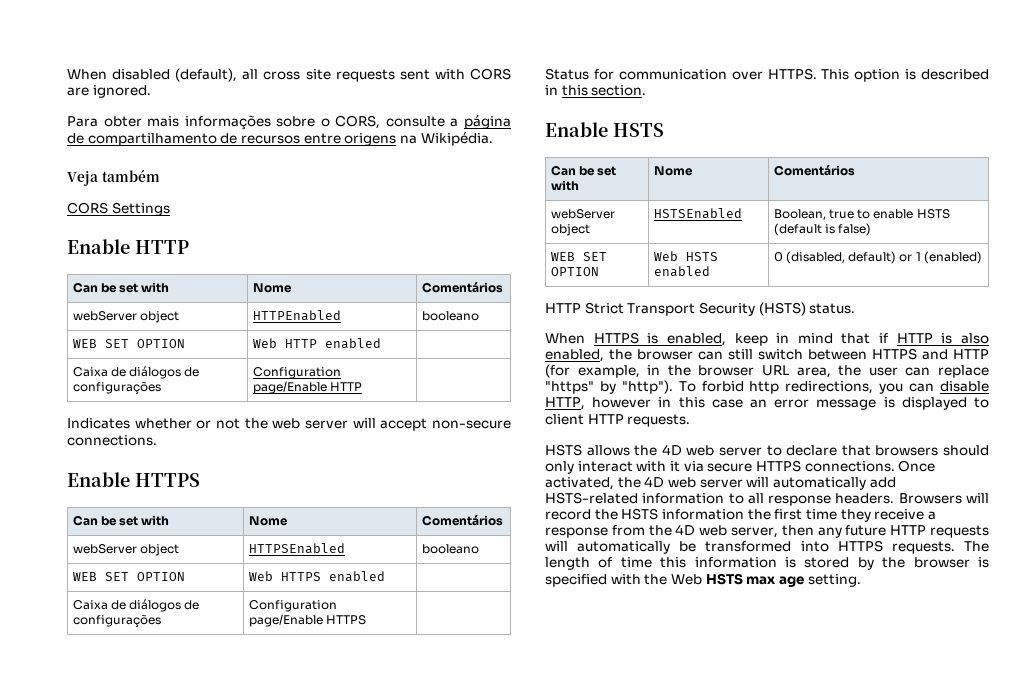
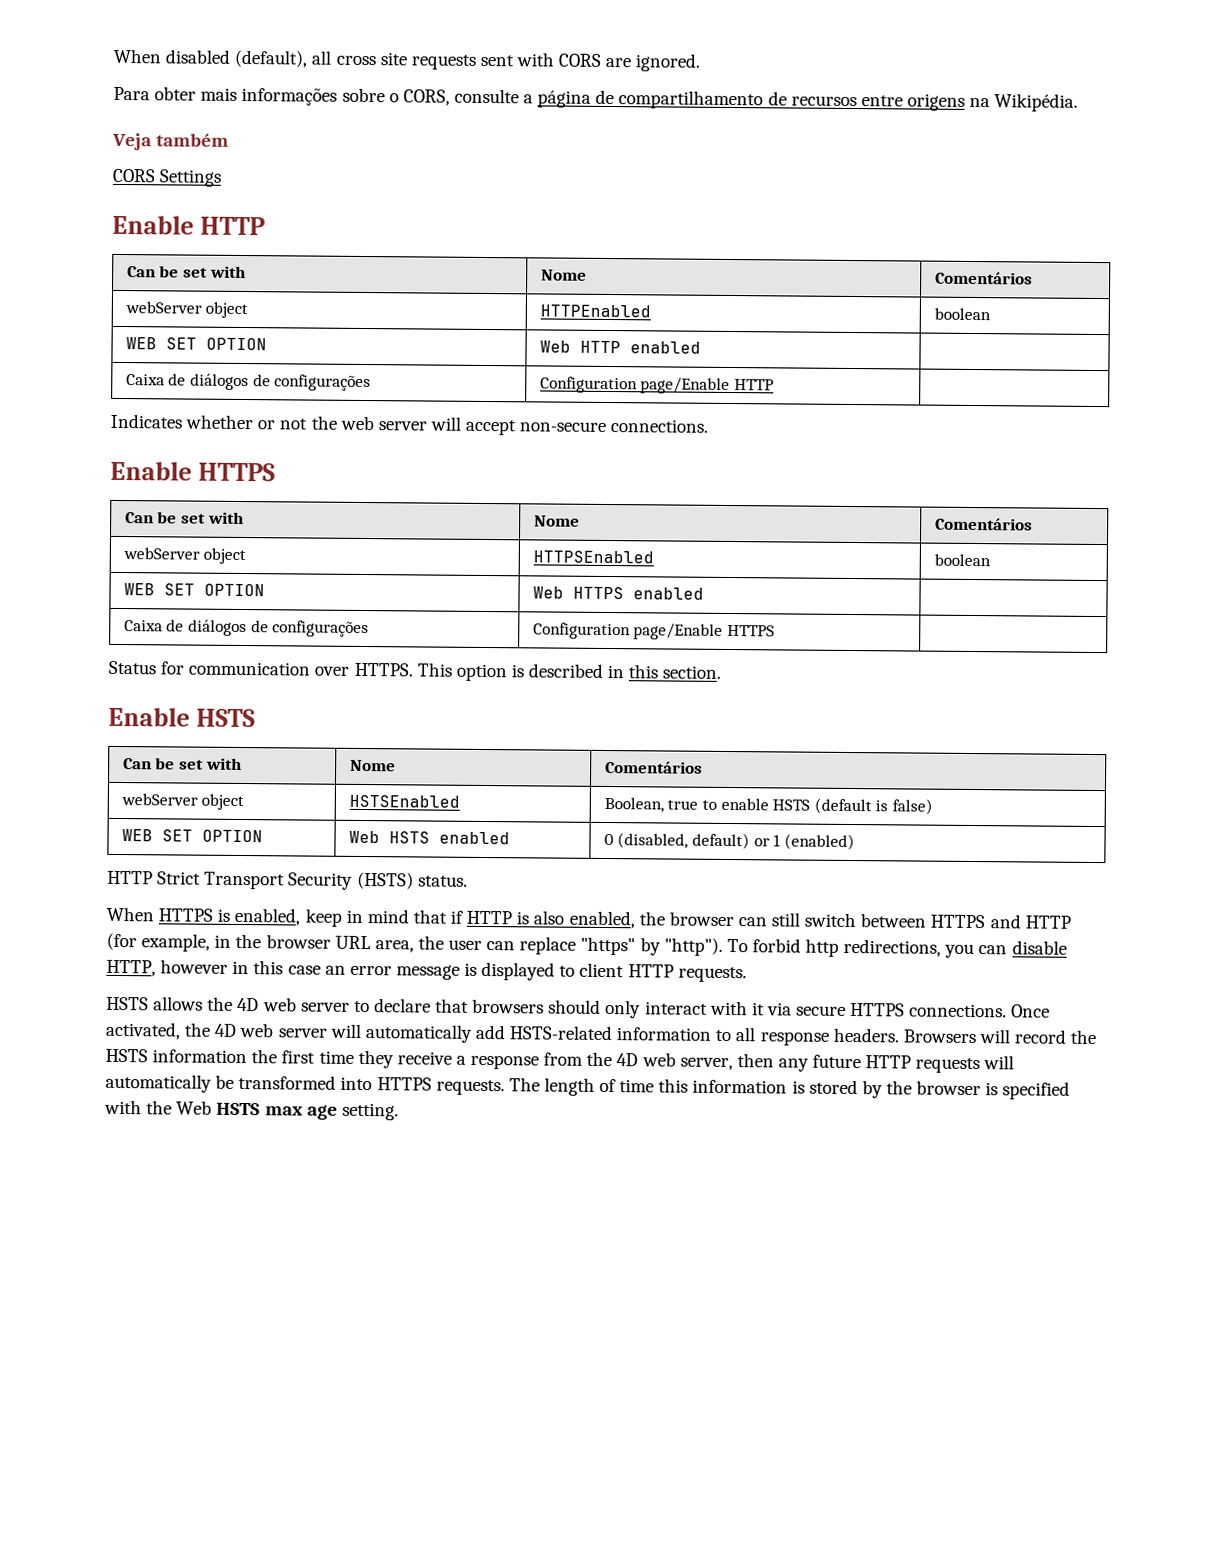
- webServer object | HTTPEnabled | booleano
+ webServer object | HTTPEnabled | boolean
- webServer object | HTTPSEnabled | booleano
+ webServer object | HTTPSEnabled | boolean

